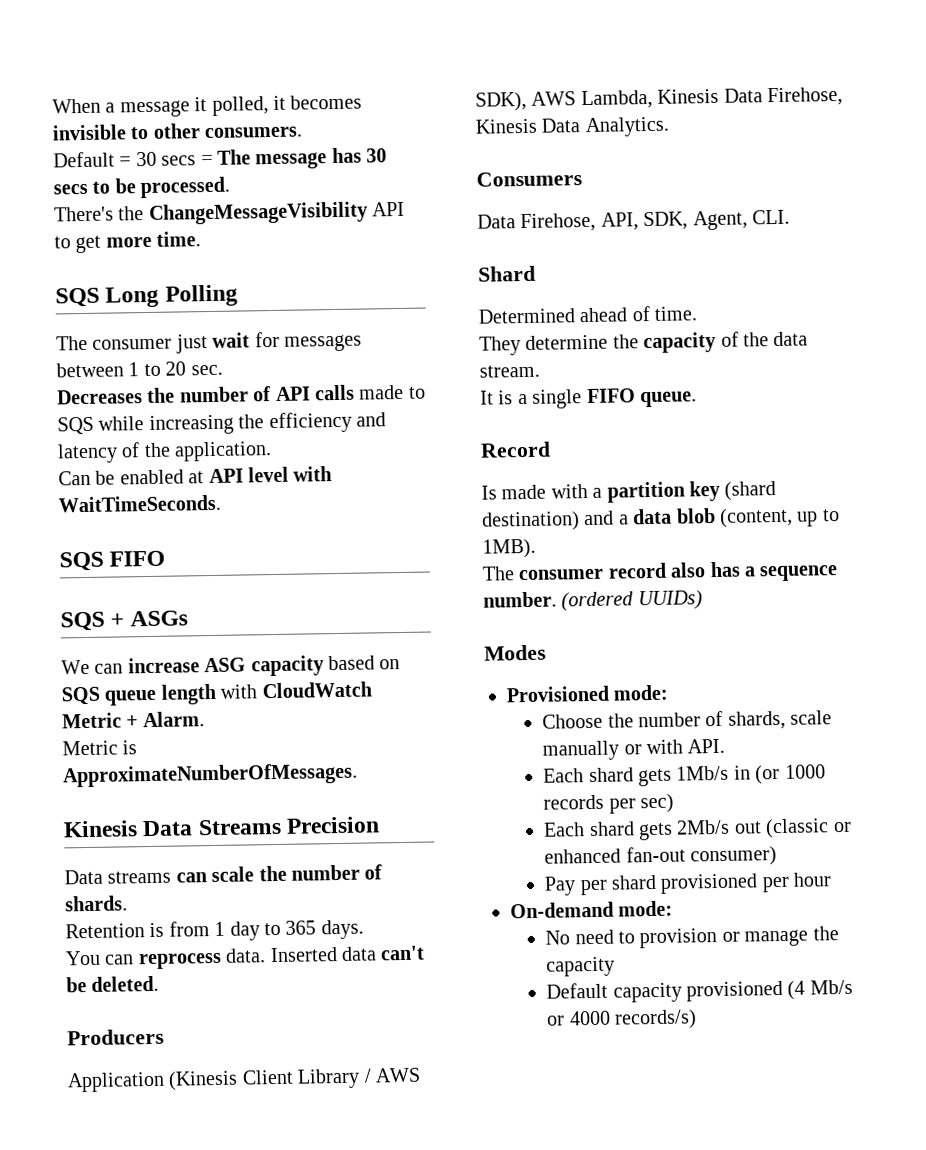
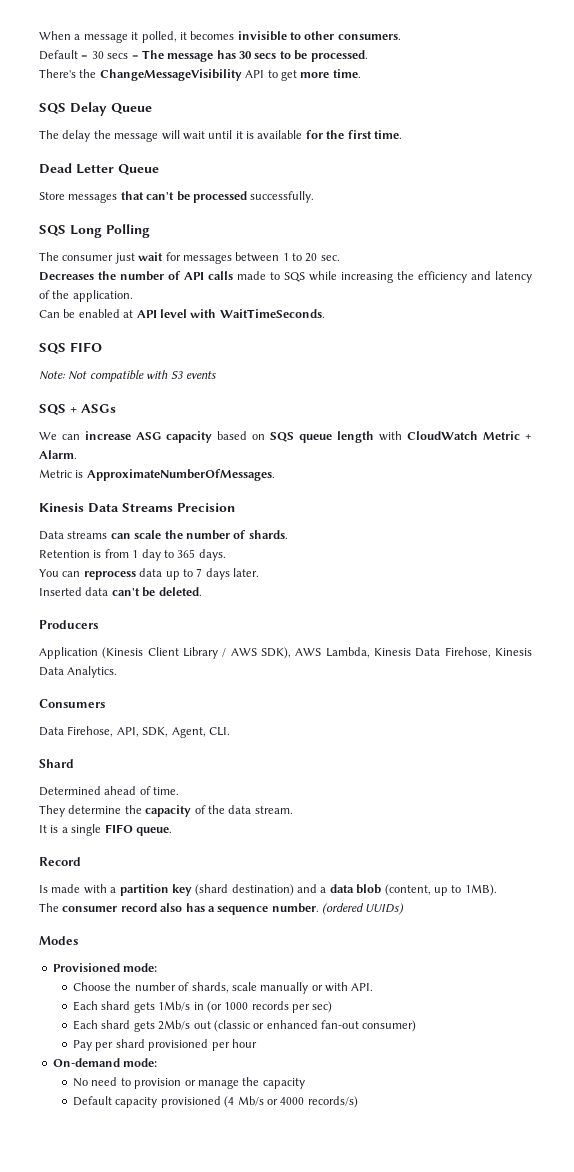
+ SQS Delay Queue
+ The delay the message will wait until it is available for the first time.
+ Dead Letter Queue
+ Store messages that can't be processed successfully.
+ Note: Not compatible with S3 events
- You can reprocess data. Inserted data can't be deleted.
+ You can reprocess data up to 7 days later.
+ Inserted data can't be deleted.

